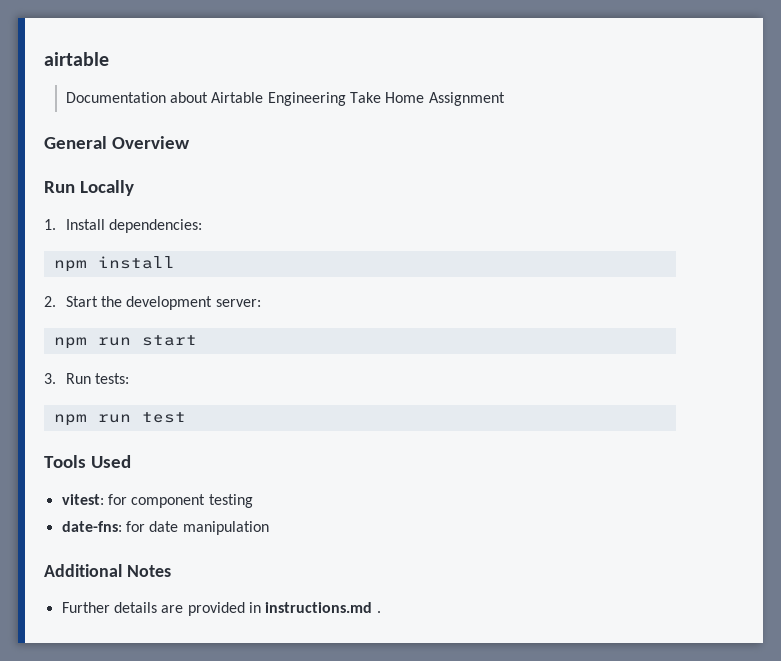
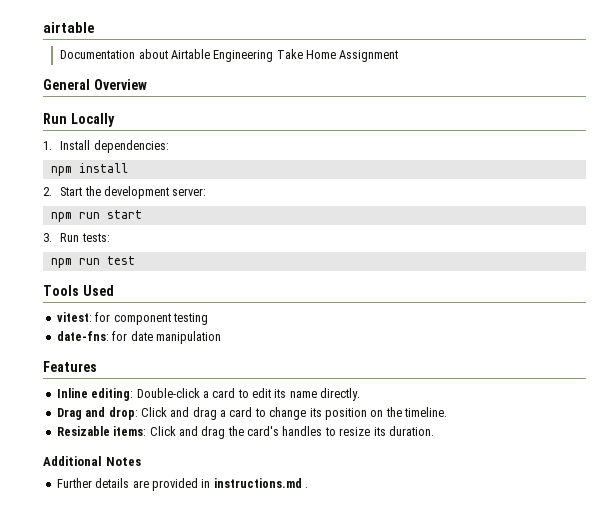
+ Features
+ Inline editing: Double-click a card to edit its name directly.
+ Drag and drop: Click and drag a card to change its position on the timeline.
+ Resizable items: Click and drag the card's handles to resize its duration.

